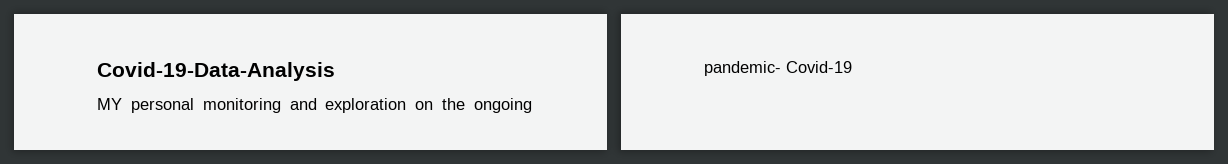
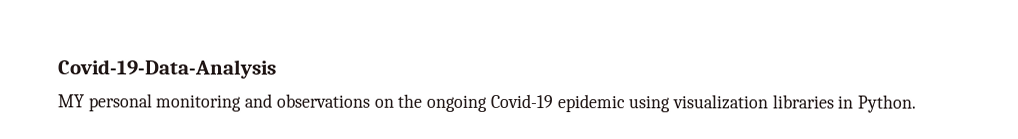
- MY personal monitoring and exploration on the ongoing pandemic- Covid-19
+ MY personal monitoring and observations on the ongoing Covid-19 epidemic using visualization libraries in Python.

